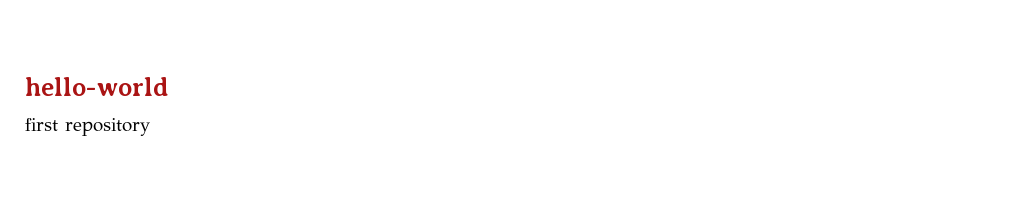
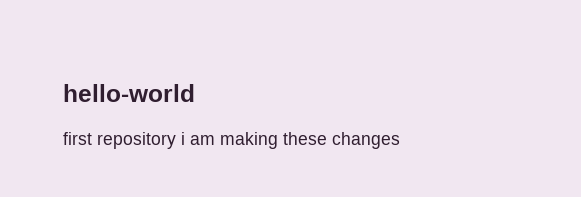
- first repository
+ first repository i am making these changes

